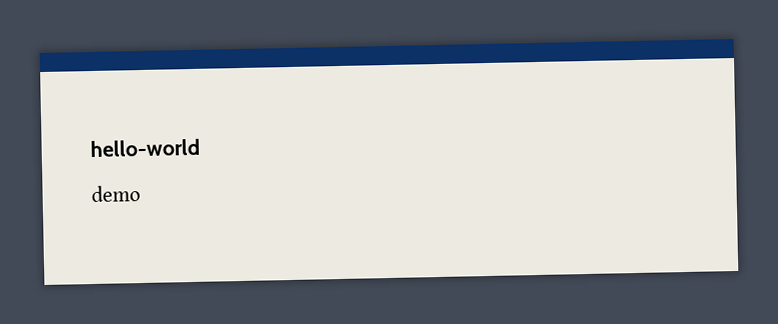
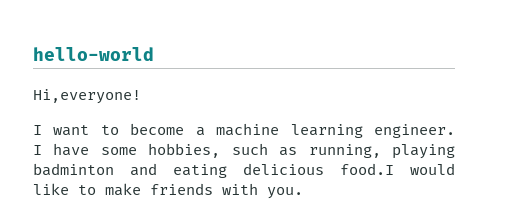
- demo
+ Hi,everyone!
+ I want to become a machine learning engineer. I have some hobbies, such as running, playing badminton and eating delicious food.I would like to make friends with you.

